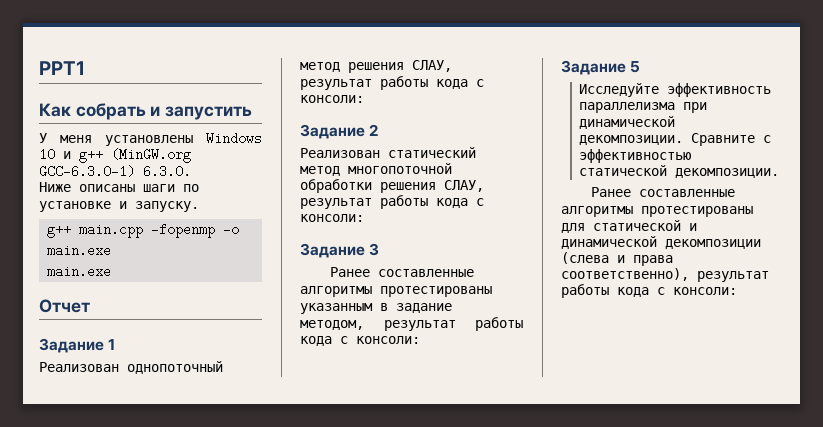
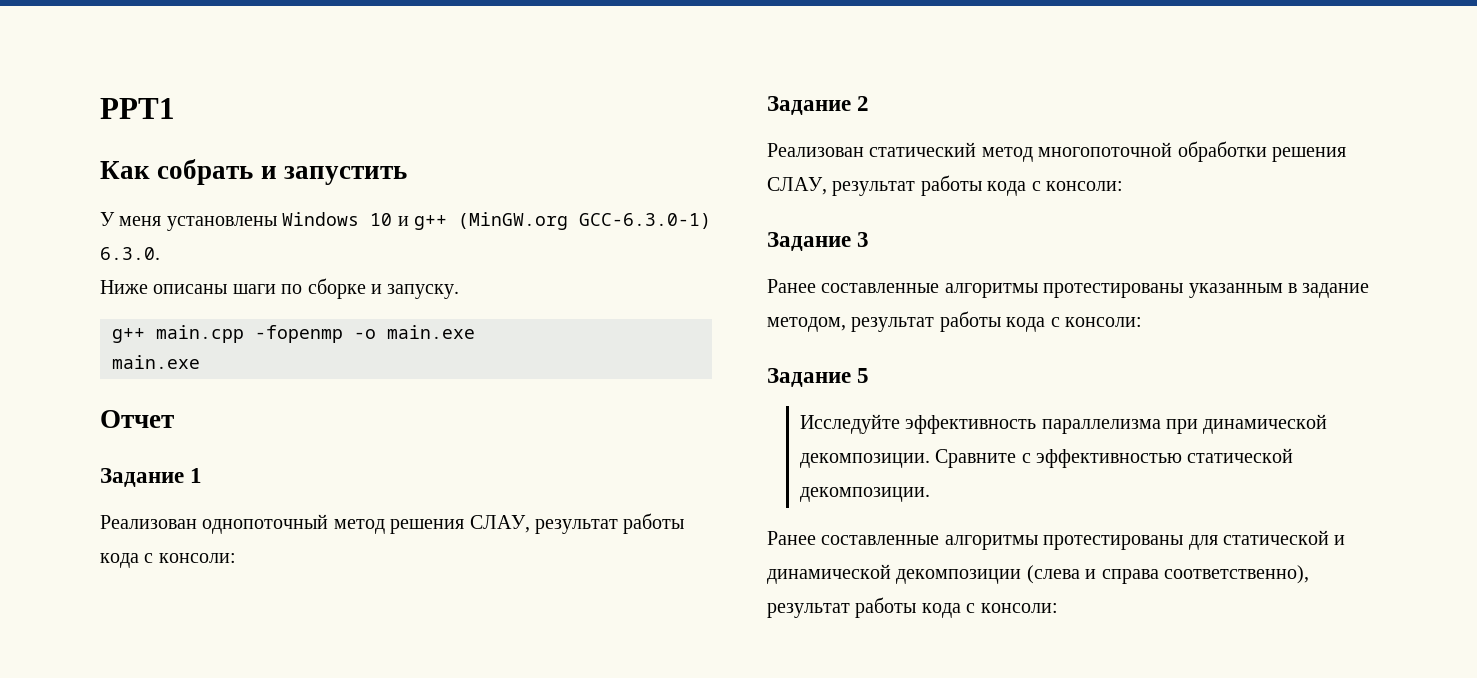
- Ниже описаны шаги по установке и запуску.
+ Ниже описаны шаги по сборке и запуску.
- Ранее составленные алгоритмы протестированы для статической и динамической декомпозиции (слева и права соответственно), результат работы кода с консоли:
+ Ранее составленные алгоритмы протестированы для статической и динамической декомпозиции (слева и справа соответственно), результат работы кода с консоли:

